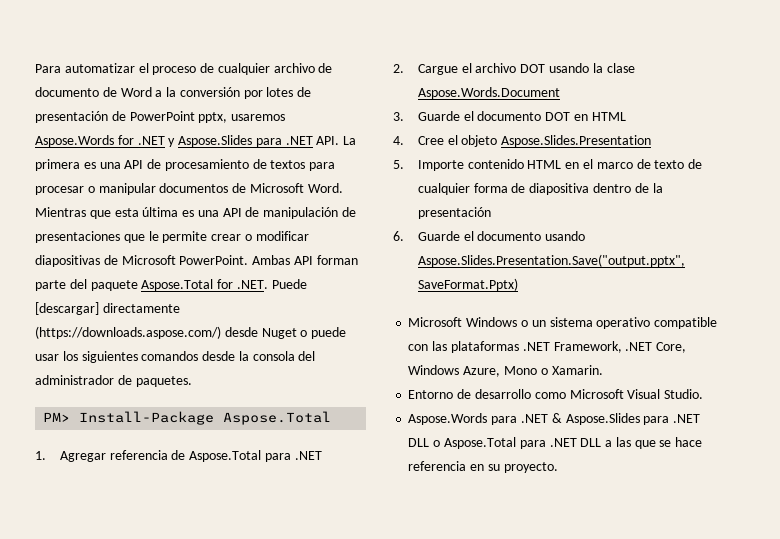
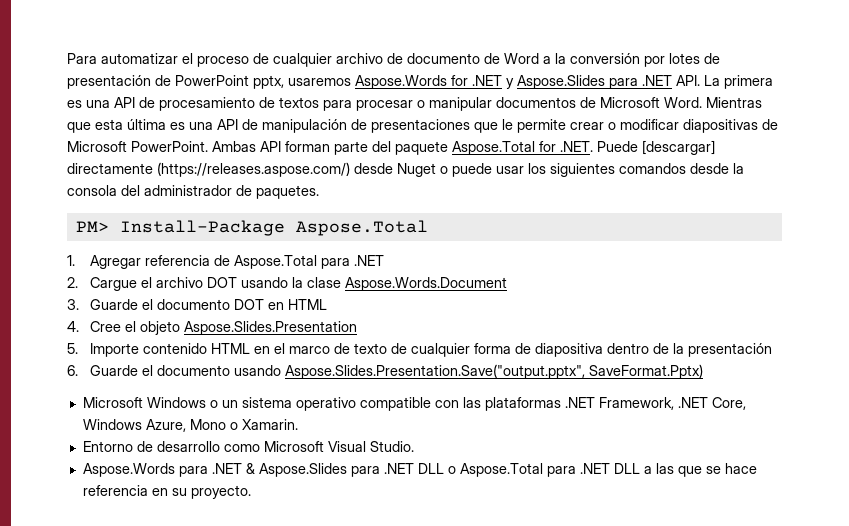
- Ambas API forman parte del paquete Aspose.Total for .NET. Puede [descargar] directamente (https://downloads.aspose.com/) desde Nuget o puede usar los siguientes comandos desde la consola del administrador de paquetes.
+ Ambas API forman parte del paquete Aspose.Total for .NET. Puede [descargar] directamente (https://releases.aspose.com/) desde Nuget o puede usar los siguientes comandos desde la consola del administrador de paquetes.

